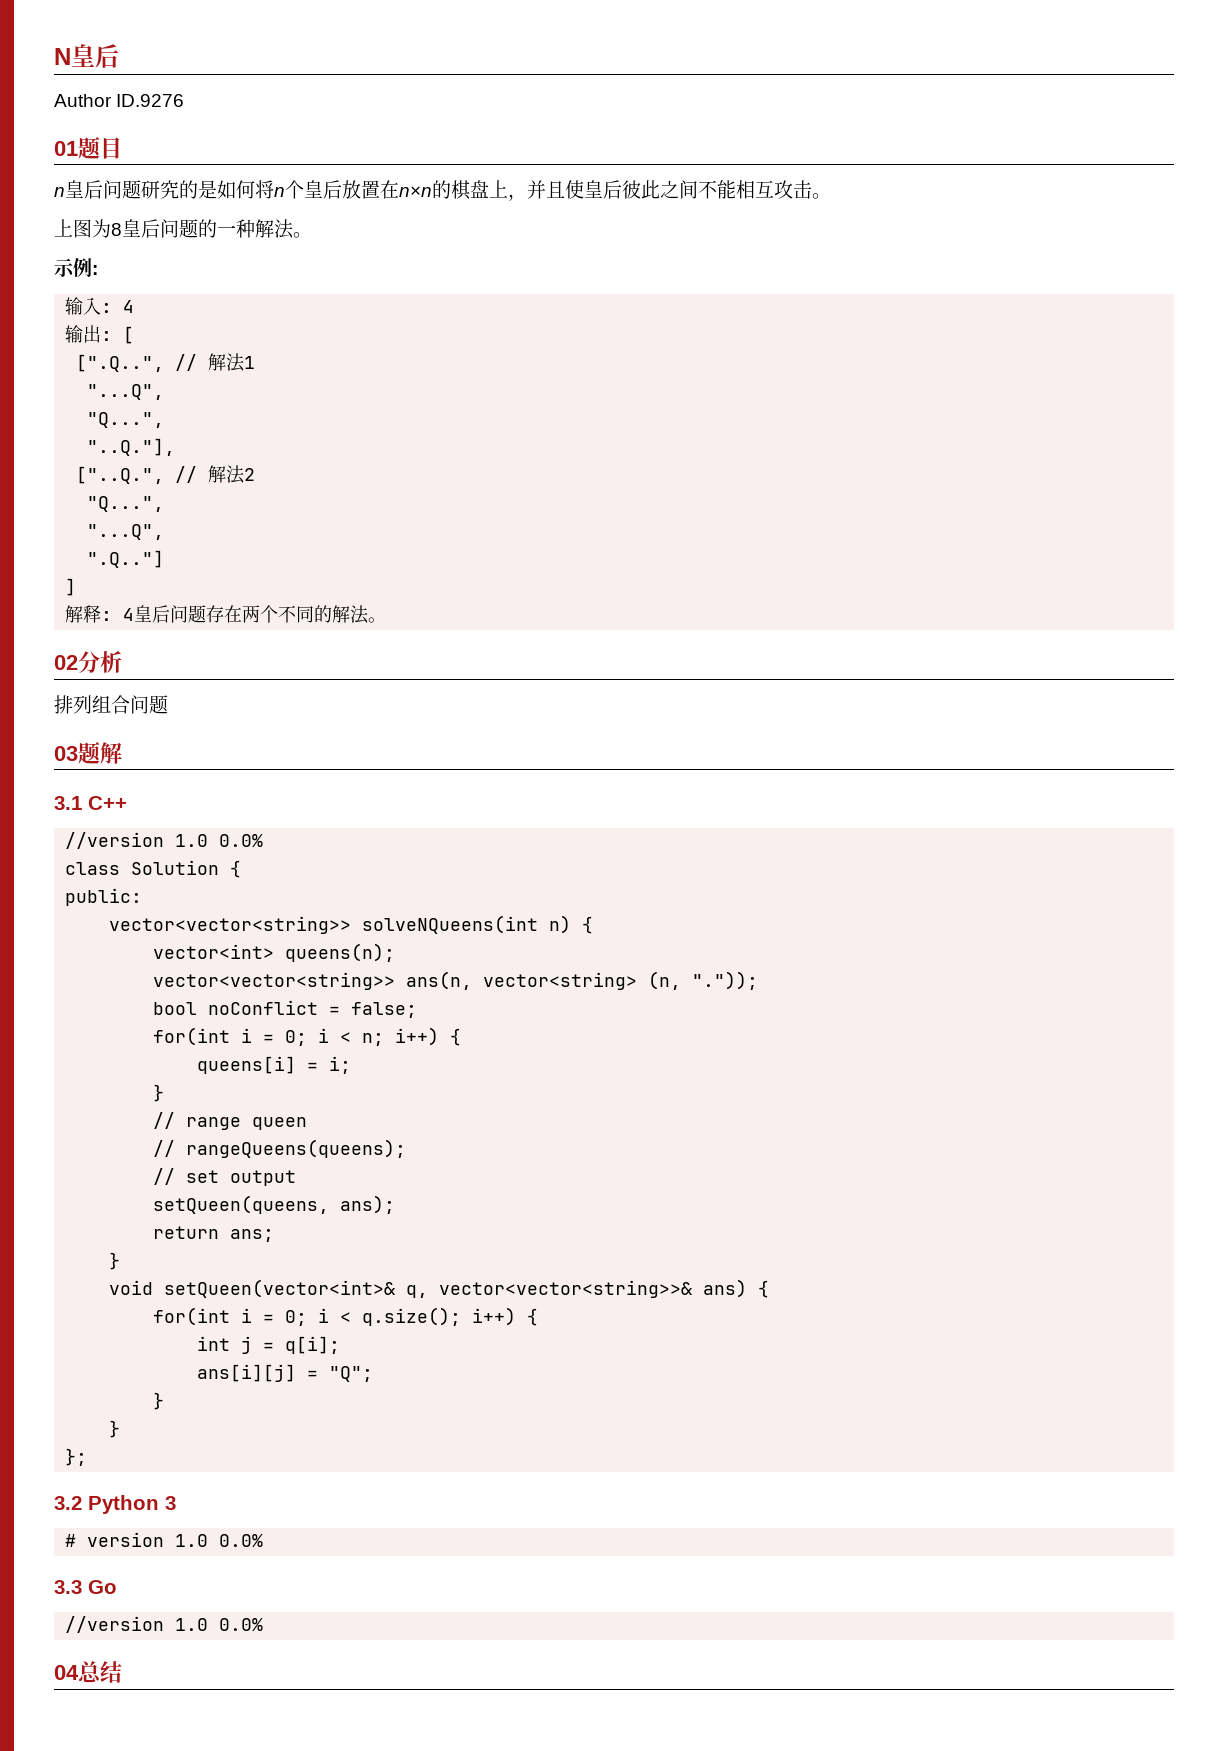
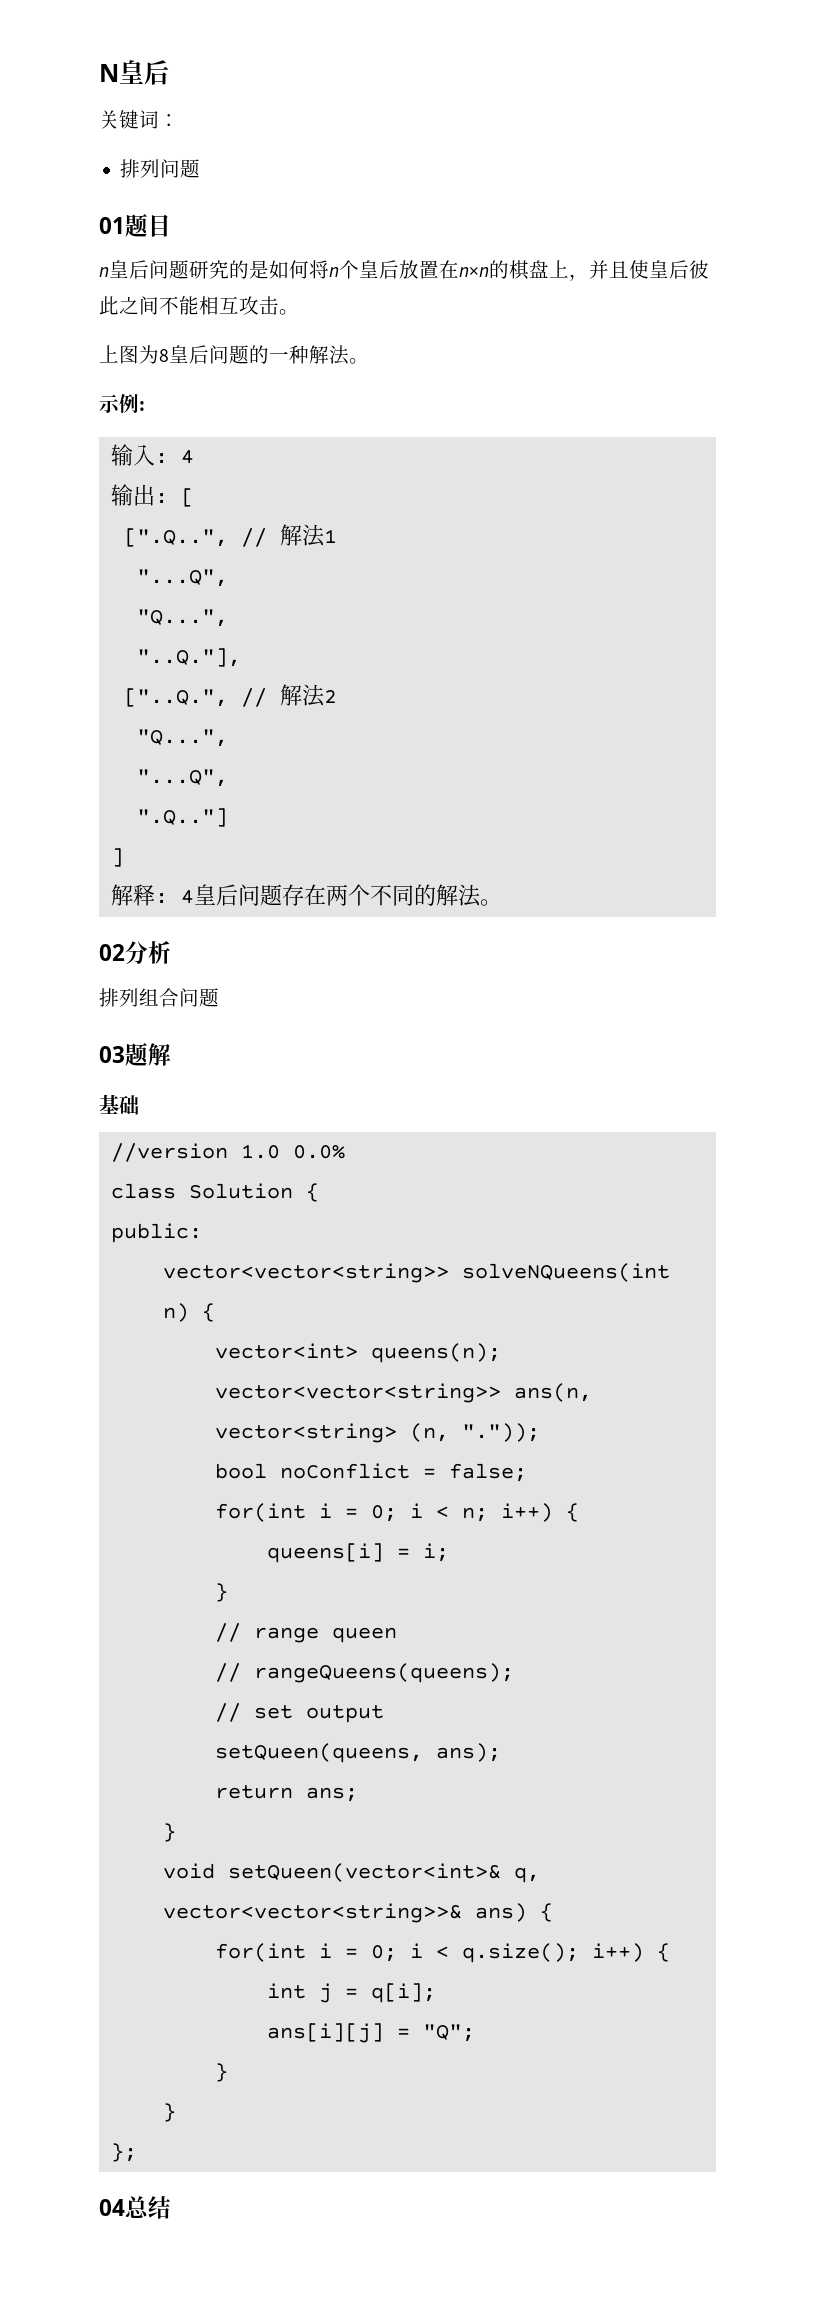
- Author ID.9276
+ 关键词：
+ 排列问题
- 3.1 C++
+ 基础
- 3.2 Python 3
- # version 1.0 0.0%
- 3.3 Go
- //version 1.0 0.0%

